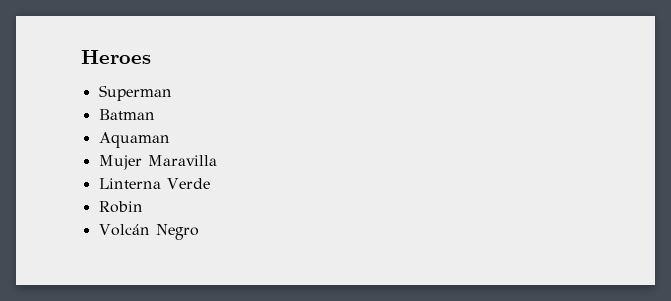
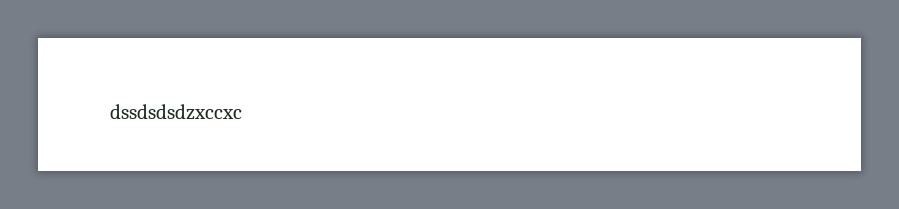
- Heroes
- Superman
- Batman
- Aquaman
- Mujer Maravilla
- Linterna Verde
- Robin
- Volcán Negro
+ dssdsdsdzxccxc

